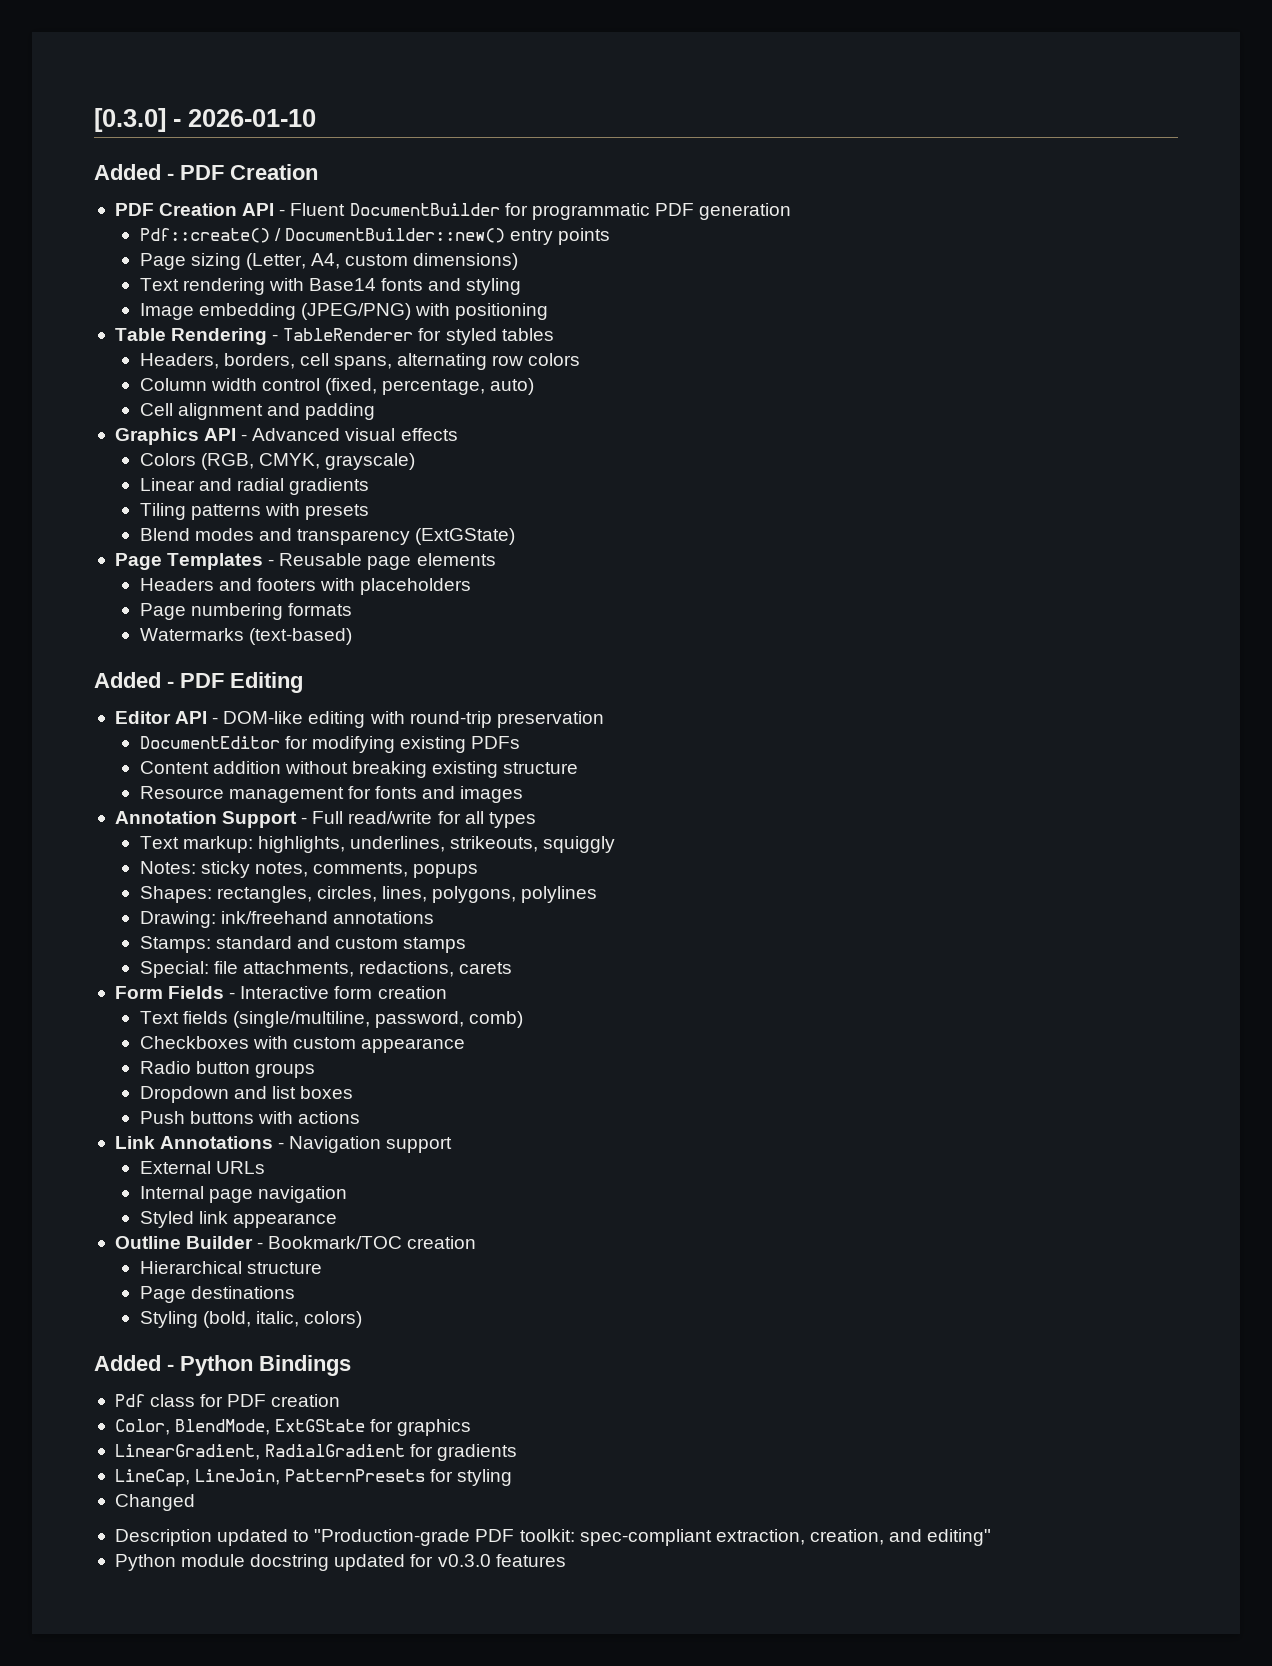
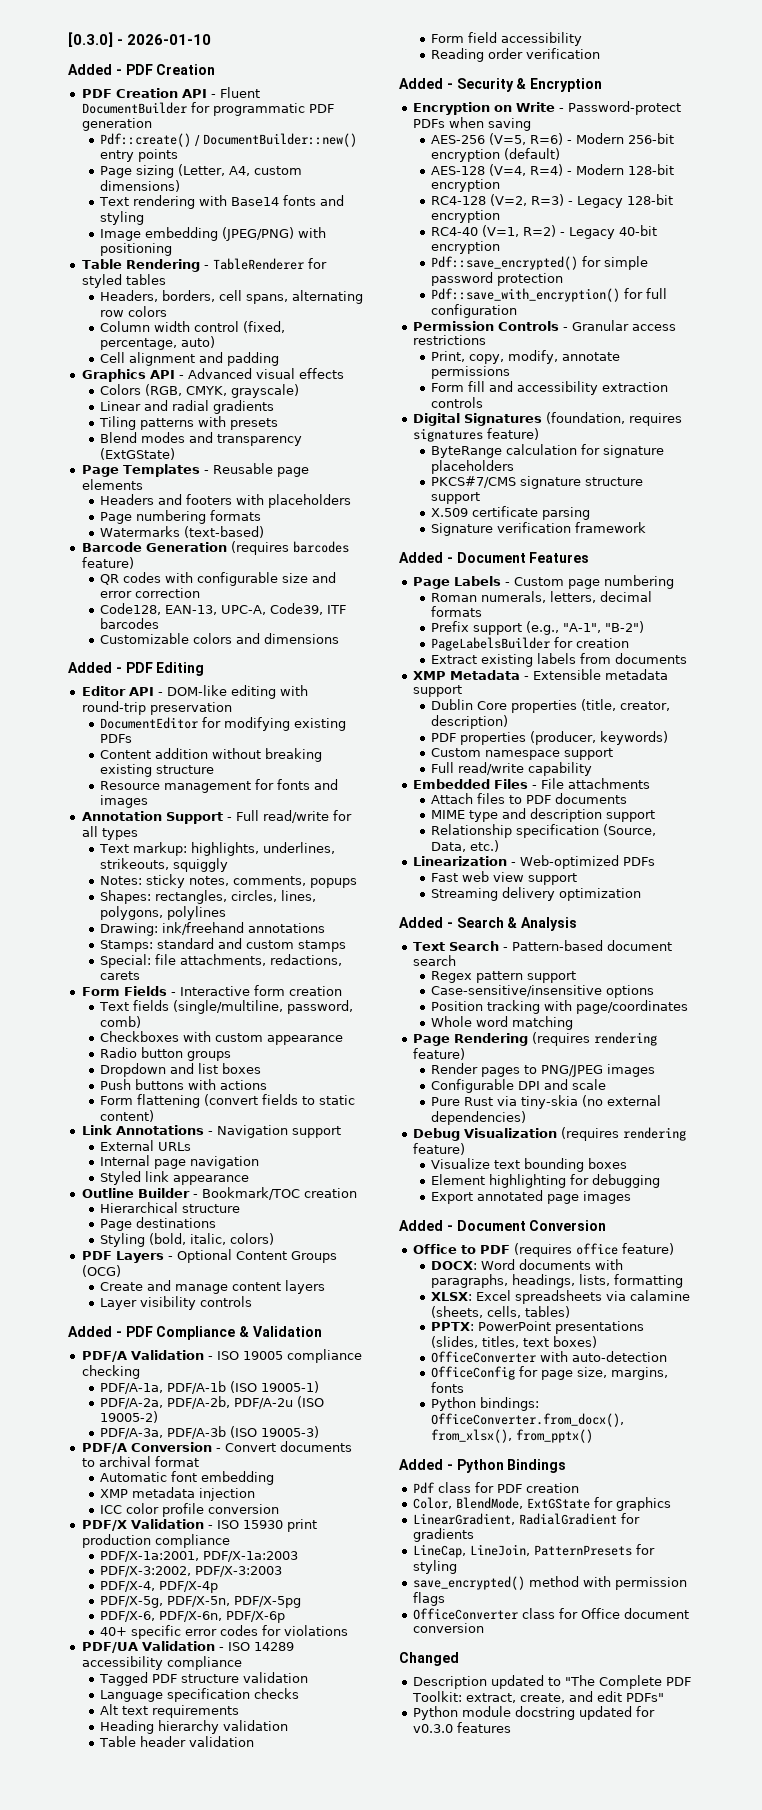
+ Barcode Generation (requires barcodes feature)
+ QR codes with configurable size and error correction
+ Code128, EAN-13, UPC-A, Code39, ITF barcodes
+ Customizable colors and dimensions
+ Form flattening (convert fields to static content)
+ PDF Layers - Optional Content Groups (OCG)
+ Create and manage content layers
+ Layer visibility controls
+ Added - PDF Compliance & Validation
+ PDF/A Validation - ISO 19005 compliance checking
+ PDF/A-1a, PDF/A-1b (ISO 19005-1)
+ PDF/A-2a, PDF/A-2b, PDF/A-2u (ISO 19005-2)
+ PDF/A-3a, PDF/A-3b (ISO 19005-3)
+ PDF/A Conversion - Convert documents to archival format
+ Automatic font embedding
+ XMP metadata injection
+ ICC color profile conversion
+ PDF/X Validation - ISO 15930 print production compliance
+ PDF/X-1a:2001, PDF/X-1a:2003
+ PDF/X-3:2002, PDF/X-3:2003
+ PDF/X-4, PDF/X-4p
+ PDF/X-5g, PDF/X-5n, PDF/X-5pg
+ PDF/X-6, PDF/X-6n, PDF/X-6p
+ 40+ specific error codes for violations
+ PDF/UA Validation - ISO 14289 accessibility compliance
+ Tagged PDF structure validation
+ Language specification checks
+ Alt text requirements
+ Heading hierarchy validation
+ Table header validation
+ Form field accessibility
+ Reading order verification
+ Added - Security & Encryption
+ Encryption on Write - Password-protect PDFs when saving
+ AES-256 (V=5, R=6) - Modern 256-bit encryption (default)
+ AES-128 (V=4, R=4) - Modern 128-bit encryption
+ RC4-128 (V=2, R=3) - Legacy 128-bit encryption
+ RC4-40 (V=1, R=2) - Legacy 40-bit encryption
+ Pdf::save_encrypted() for simple password protection
+ Pdf::save_with_encryption() for full configuration
+ Permission Controls - Granular access restrictions
+ Print, copy, modify, annotate permissions
+ Form fill and accessibility extraction controls
+ Digital Signatures (foundation, requires signatures feature)
+ ByteRange calculation for signature placeholders
+ PKCS#7/CMS signature structure support
+ X.509 certificate parsing
+ Signature verification framework
+ Added - Document Features
+ Page Labels - Custom page numbering
+ Roman numerals, letters, decimal formats
+ Prefix support (e.g., "A-1", "B-2")
+ PageLabelsBuilder for creation
+ Extract existing labels from documents
+ XMP Metadata - Extensible metadata support
+ Dublin Core properties (title, creator, description)
+ PDF properties (producer, keywords)
+ Custom namespace support
+ Full read/write capability
+ Embedded Files - File attachments
+ Attach files to PDF documents
+ MIME type and description support
+ Relationship specification (Source, Data, etc.)
+ Linearization - Web-optimized PDFs
+ Fast web view support
+ Streaming delivery optimization
+ Added - Search & Analysis
+ Text Search - Pattern-based document search
+ Regex pattern support
+ Case-sensitive/insensitive options
+ Position tracking with page/coordinates
+ Whole word matching
+ Page Rendering (requires rendering feature)
+ Render pages to PNG/JPEG images
+ Configurable DPI and scale
+ Pure Rust via tiny-skia (no external dependencies)
+ Debug Visualization (requires rendering feature)
+ Visualize text bounding boxes
+ Element highlighting for debugging
+ Export annotated page images
+ Added - Document Conversion
+ Office to PDF (requires office feature)
+ DOCX: Word documents with paragraphs, headings, lists, formatting
+ XLSX: Excel spreadsheets via calamine (sheets, cells, tables)
+ PPTX: PowerPoint presentations (slides, titles, text boxes)
+ OfficeConverter with auto-detection
+ OfficeConfig for page size, margins, fonts
+ Python bindings: OfficeConverter.from_docx(), from_xlsx(), from_pptx()
+ save_encrypted() method with permission flags
+ OfficeConverter class for Office document conversion
  Changed
- Description updated to "Production-grade PDF toolkit: spec-compliant extraction, creation, and editing"
+ Description updated to "The Complete PDF Toolkit: extract, create, and edit PDFs"

